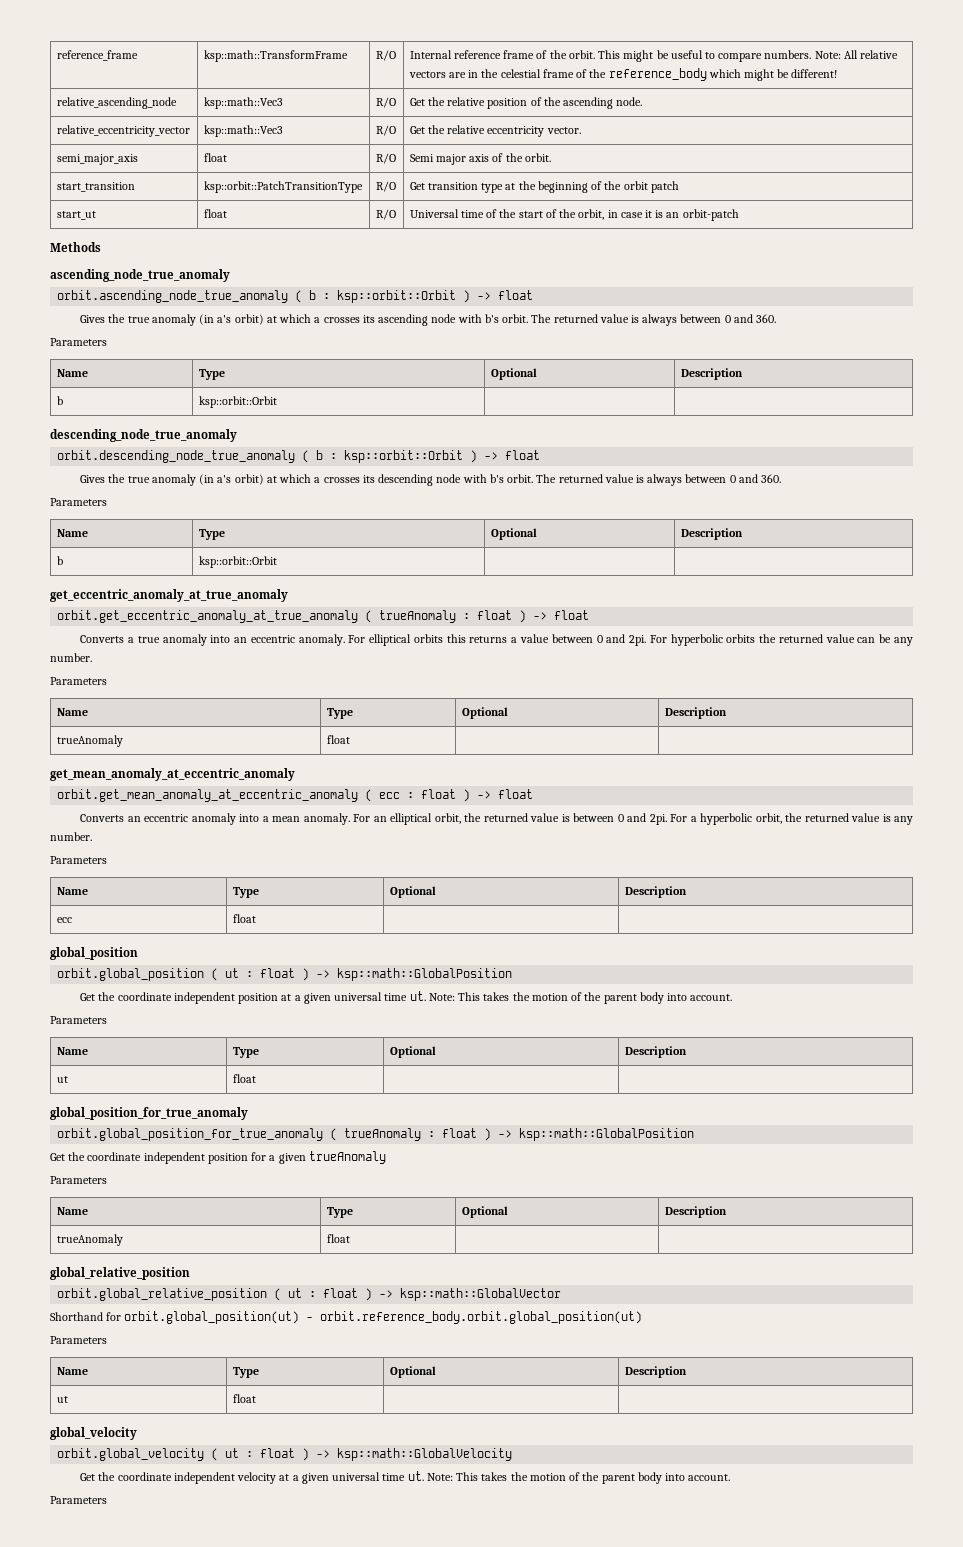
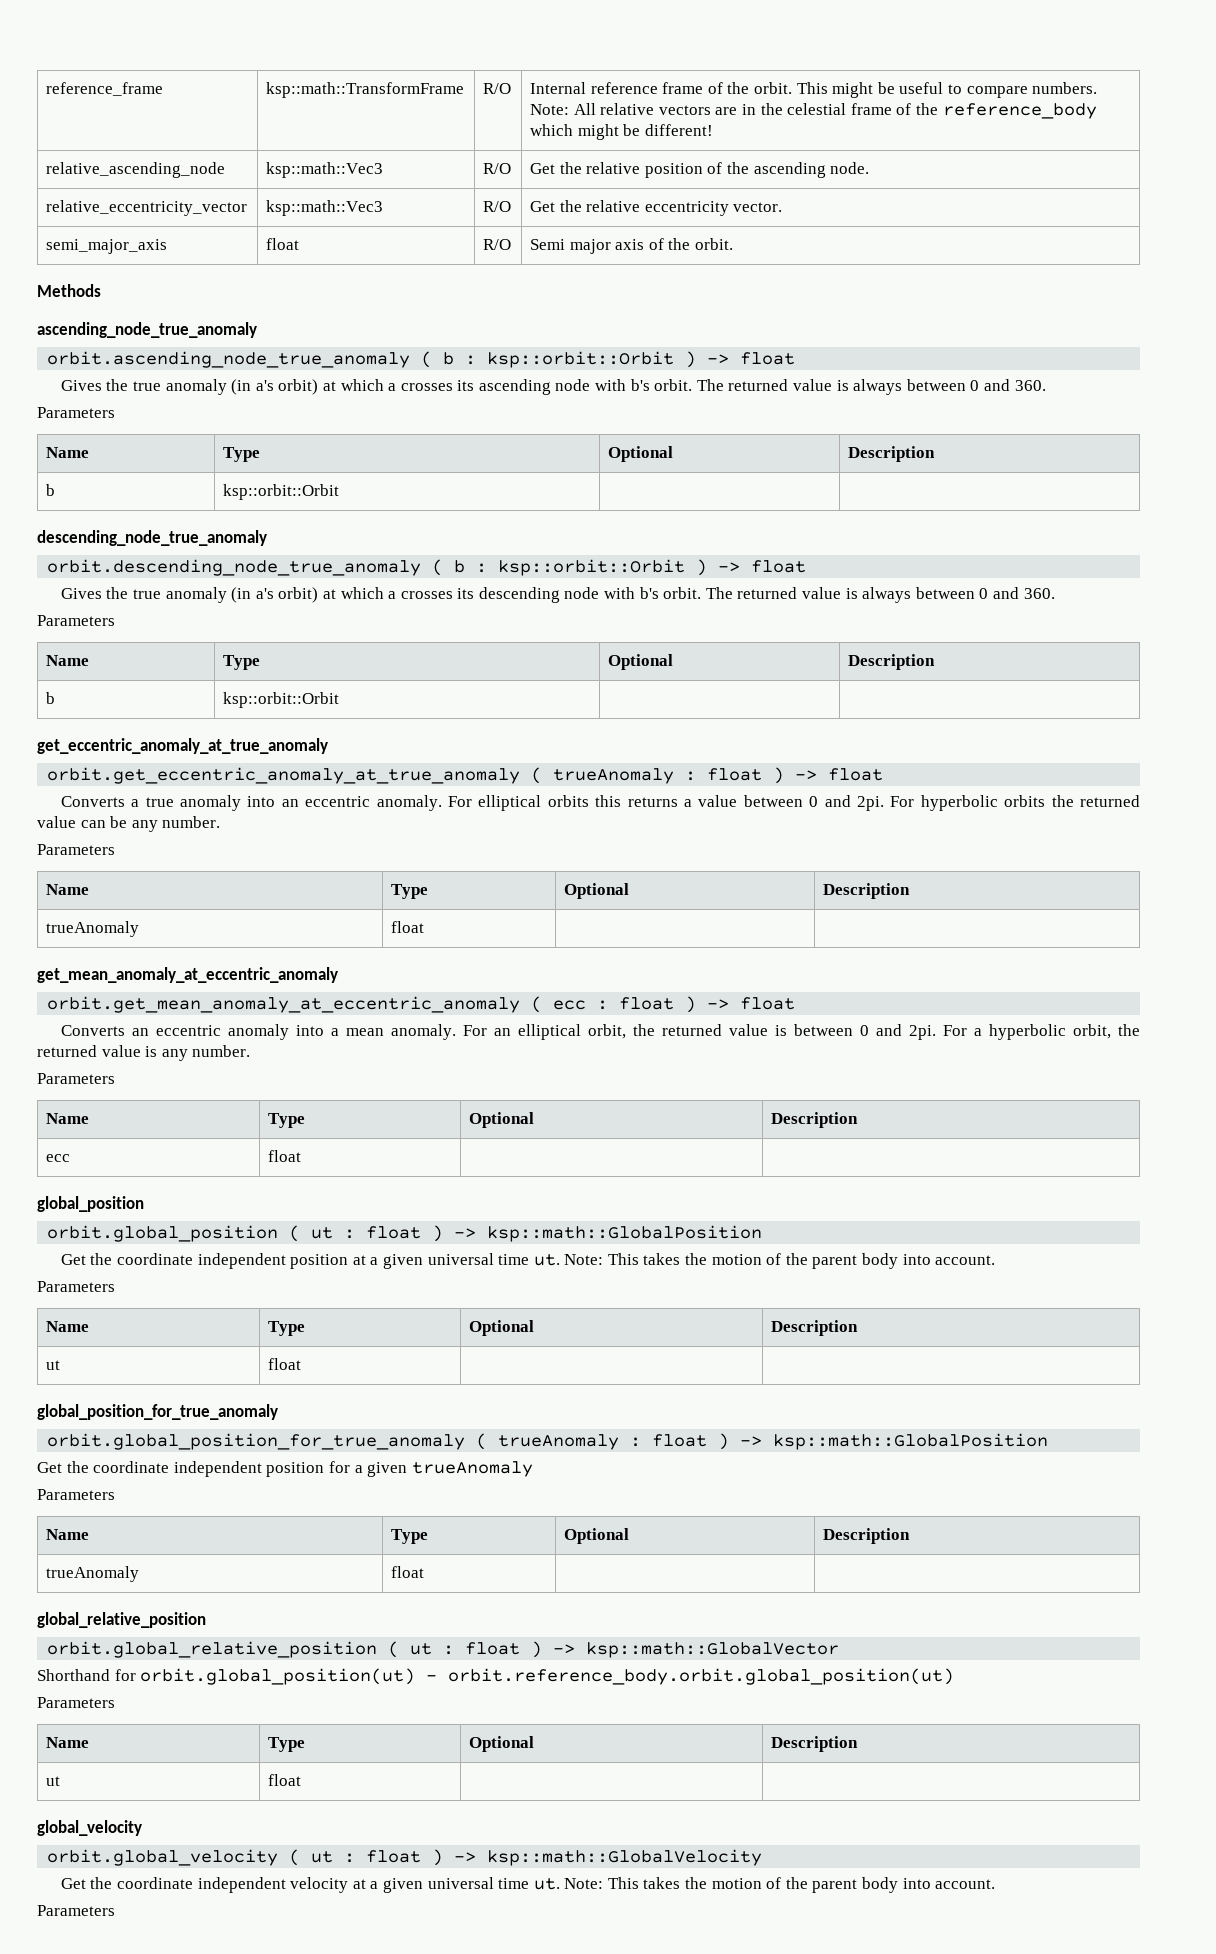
- start_transition | ksp::orbit::PatchTransitionType | R/O | Get transition type at the beginning of the orbit patch
- start_ut | float | R/O | Universal time of the start of the orbit, in case it is an orbit-patch

